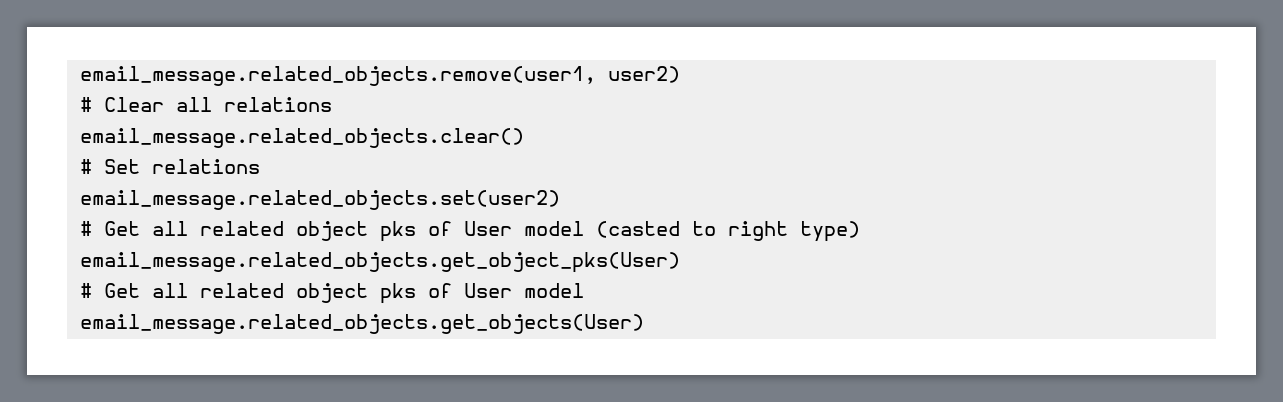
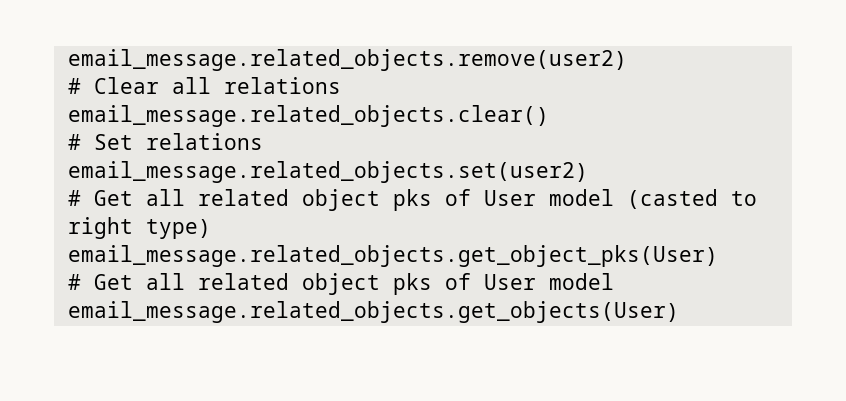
- email_message.related_objects.remove(user1, user2)
+ email_message.related_objects.remove(user2)

